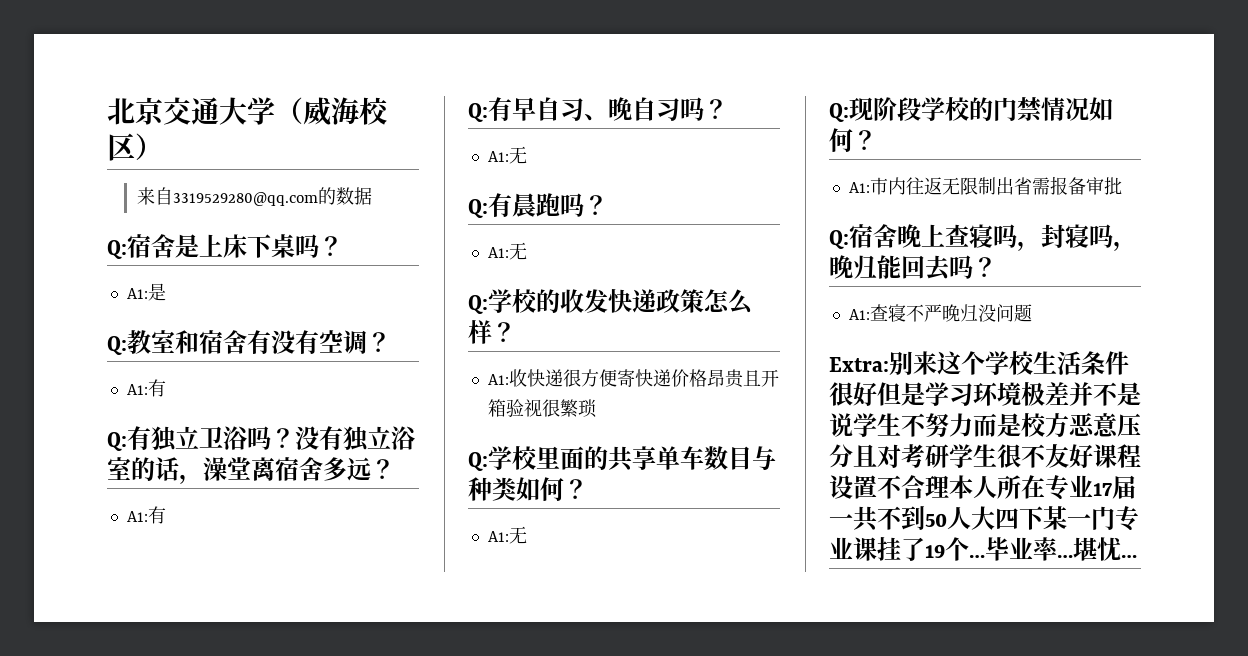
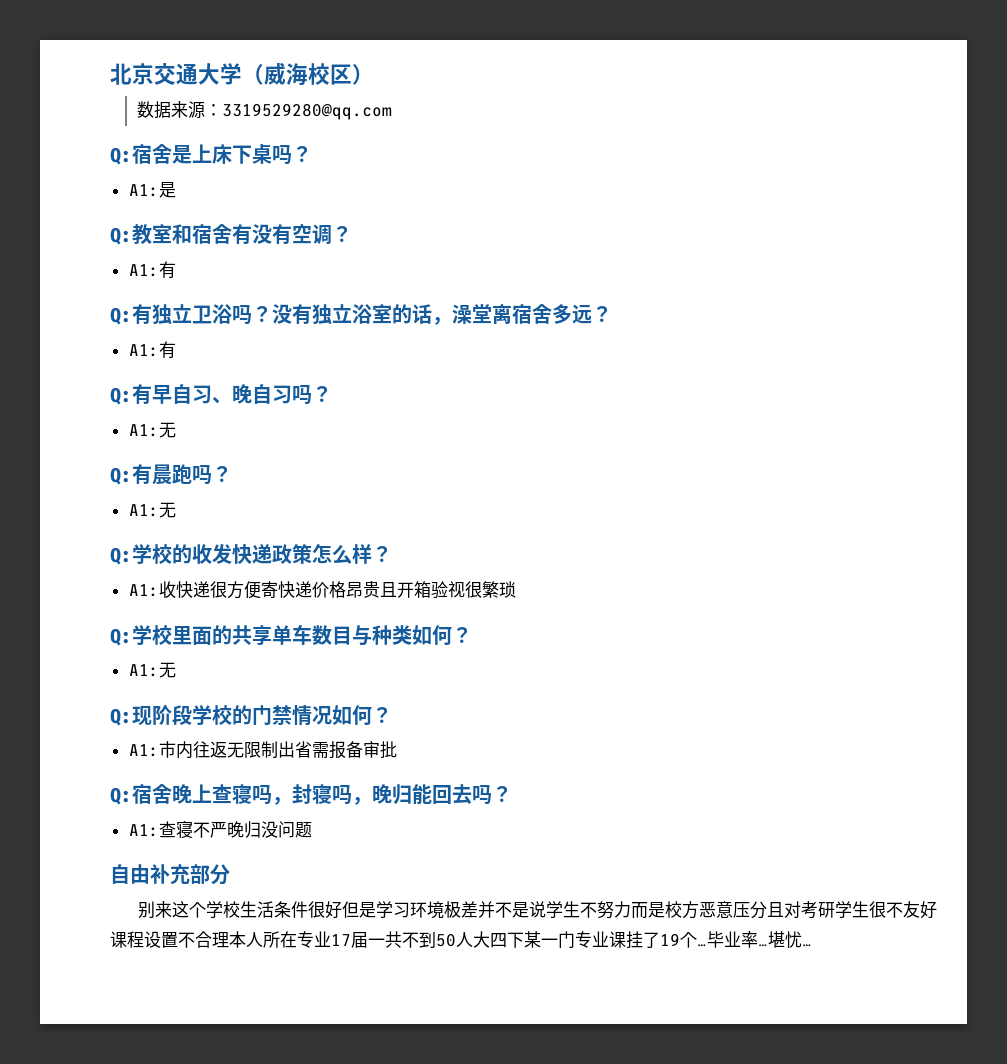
- 来自3319529280@qq.com的数据
+ 数据来源：3319529280@qq.com
- Extra:别来这个学校生活条件很好但是学习环境极差并不是说学生不努力而是校方恶意压分且对考研学生很不友好课程设置不合理本人所在专业17届一共不到50人大四下某一门专业课挂了19个…
+ 自由补充部分
+ 别来这个学校生活条件很好但是学习环境极差并不是说学生不努力而是校方恶意压分且对考研学生很不友好课程设置不合理本人所在专业17届一共不到50人大四下某一门专业课挂了19个…

